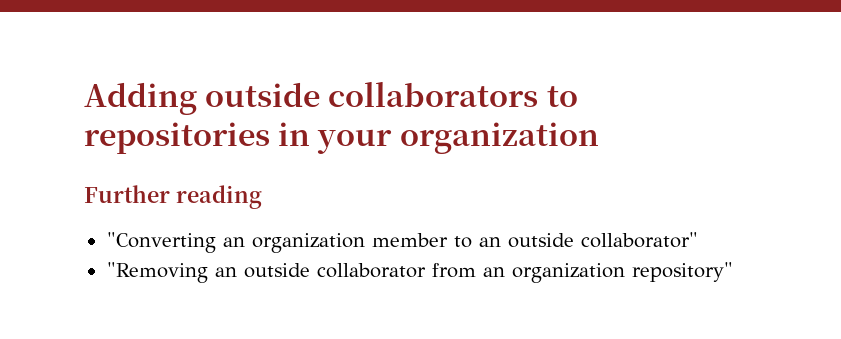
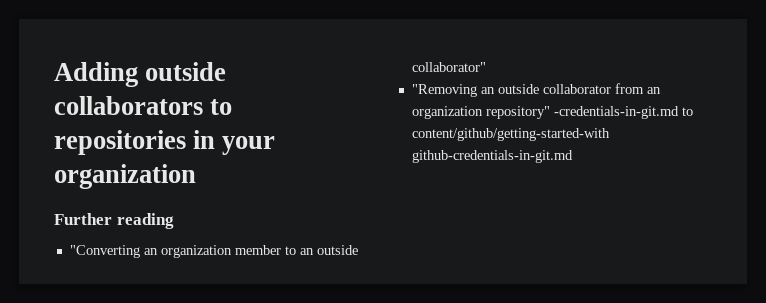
- "Removing an outside collaborator from an organization repository"
+ "Removing an outside collaborator from an organization repository" -credentials-in-git.md to content/github/getting-started-with github-credentials-in-git.md

